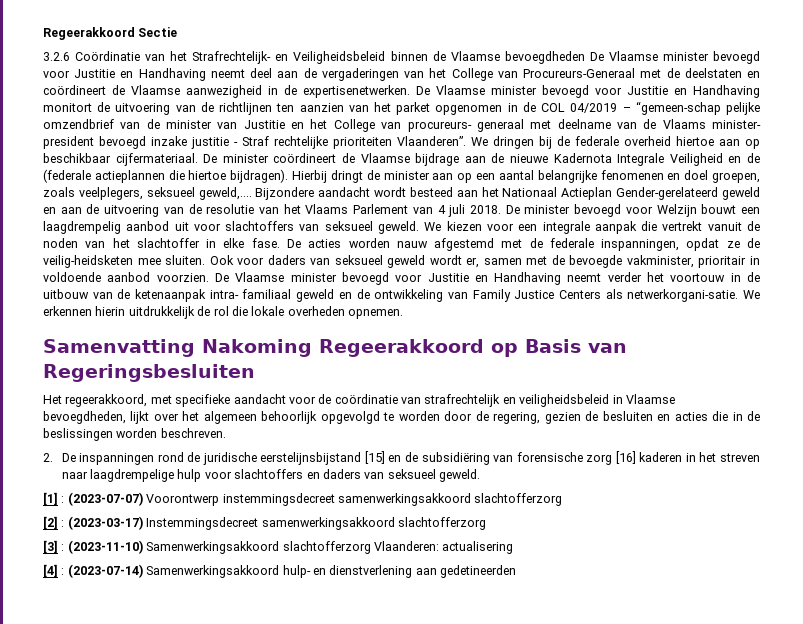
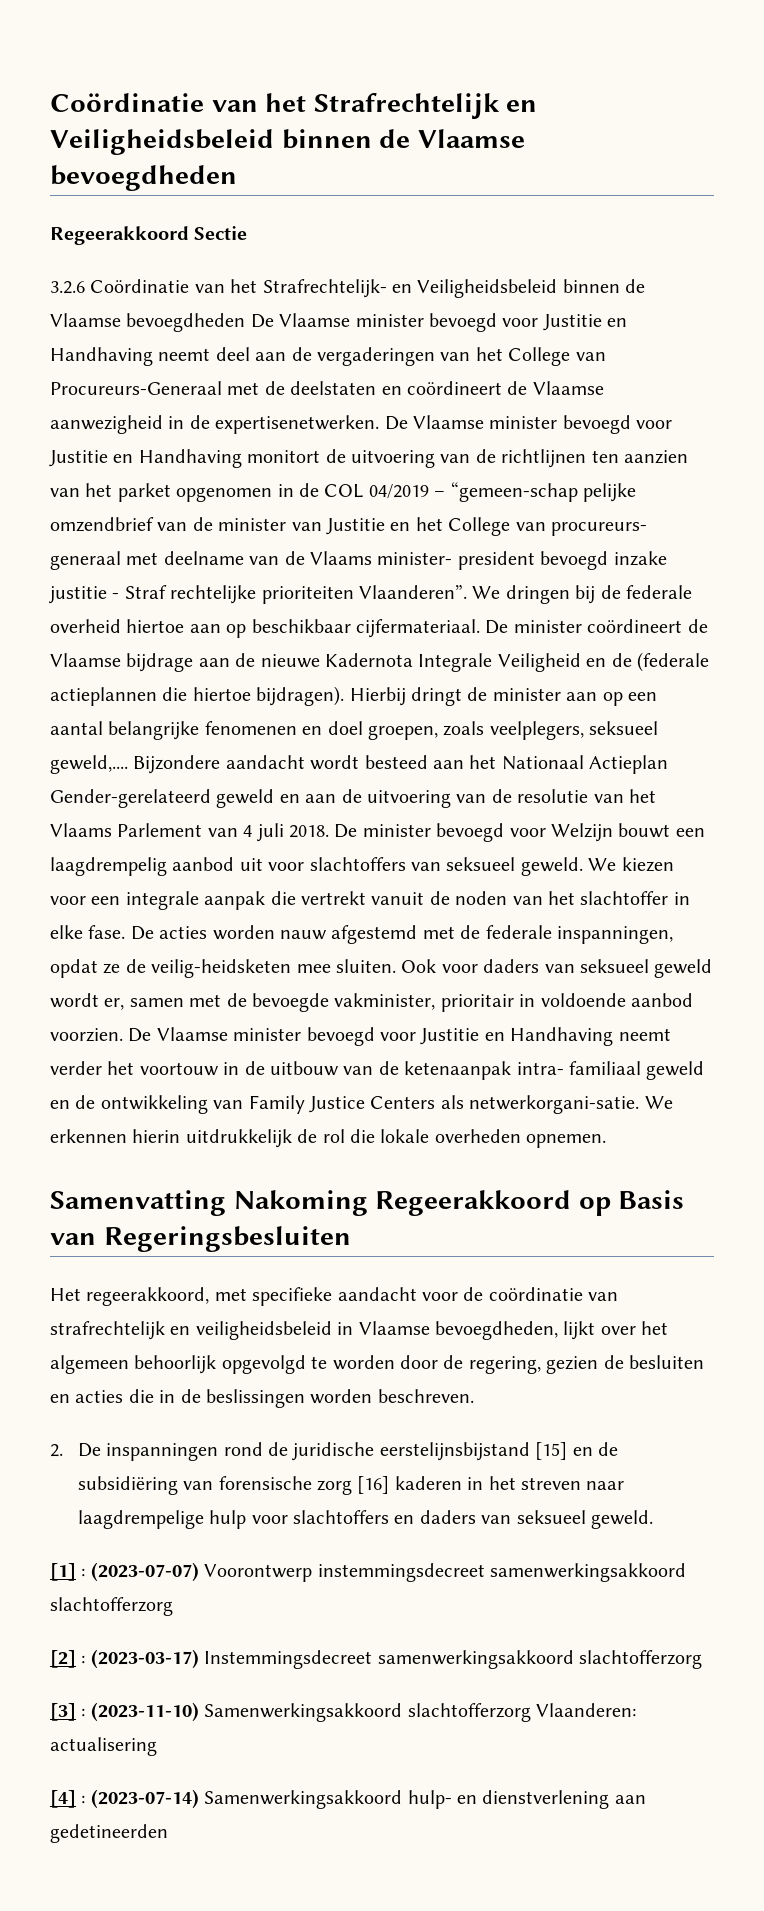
+ Coördinatie van het Strafrechtelijk en Veiligheidsbeleid binnen de Vlaamse bevoegdheden

